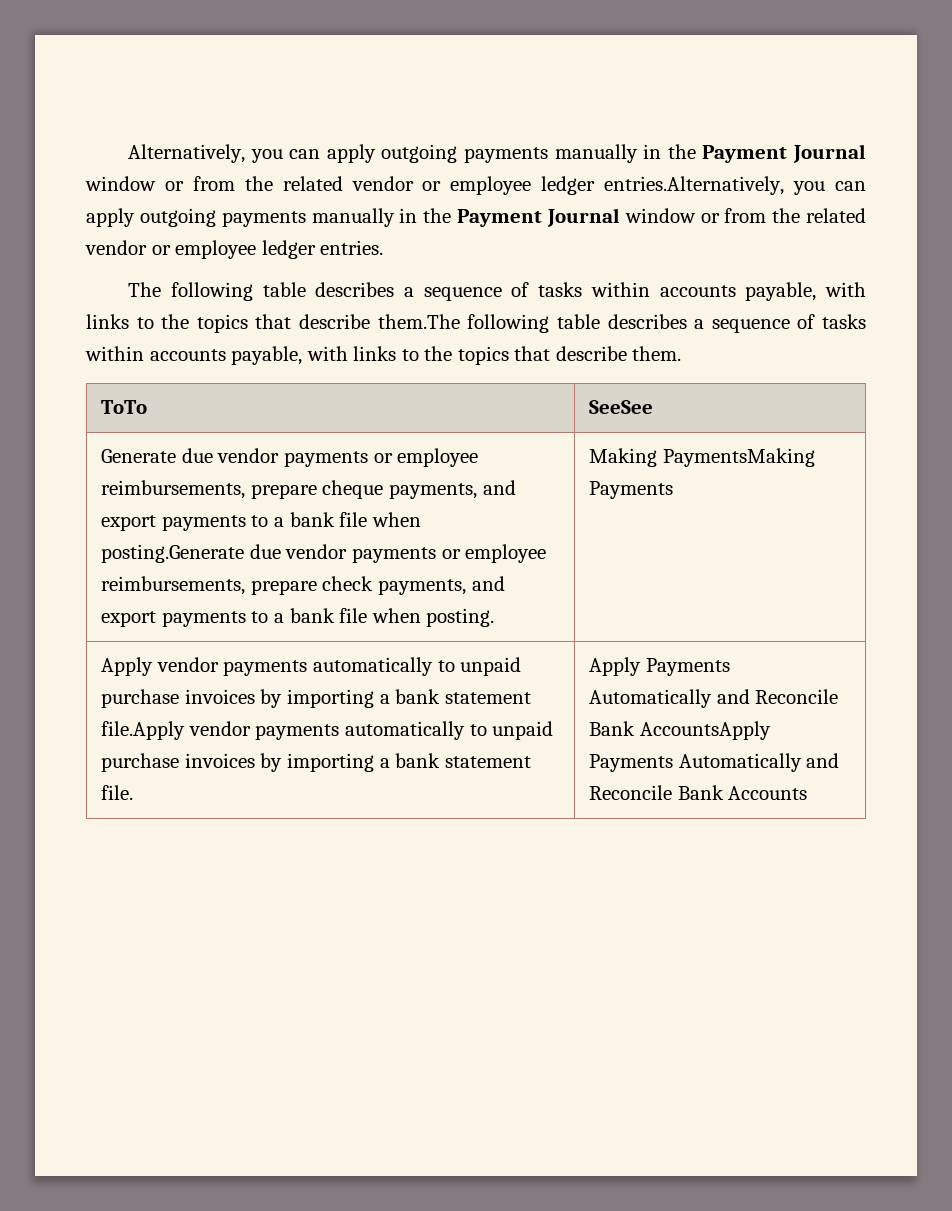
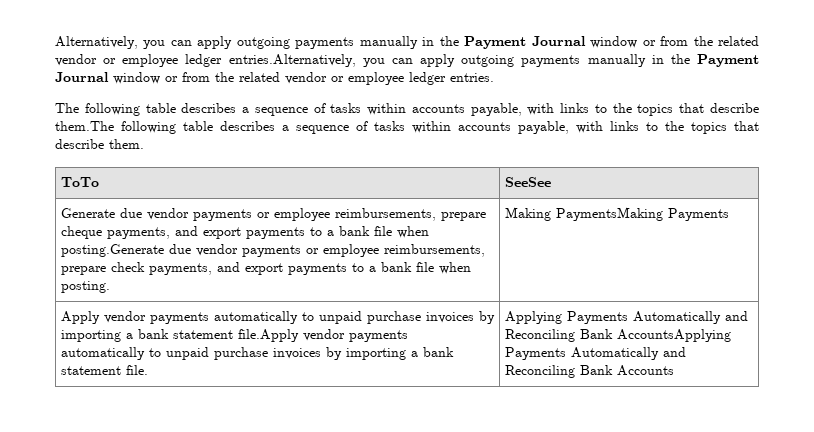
- Apply vendor payments automatically to unpaid purchase invoices by importing a bank statement file.Apply vendor payments automatically to unpaid purchase invoices by importing a bank statement file. | Apply Payments Automatically and Reconcile Bank AccountsApply Payments Automatically and Reconcile Bank Accounts
+ Apply vendor payments automatically to unpaid purchase invoices by importing a bank statement file.Apply vendor payments automatically to unpaid purchase invoices by importing a bank statement file. | Applying Payments Automatically and Reconciling Bank AccountsApplying Payments Automatically and Reconciling Bank Accounts

